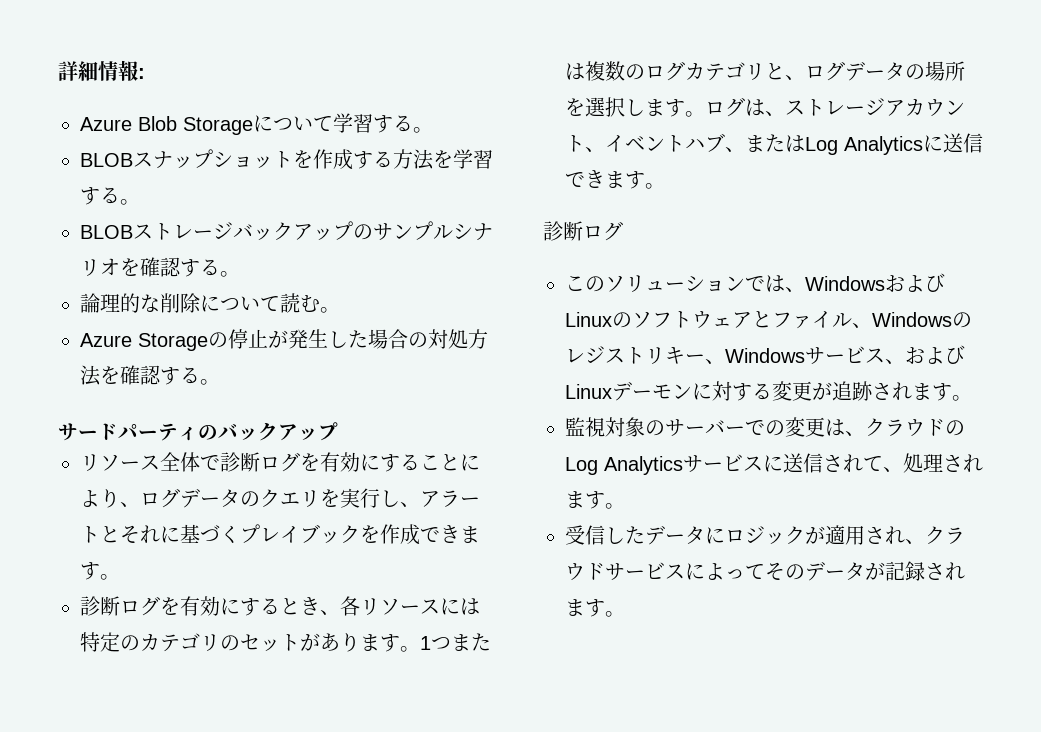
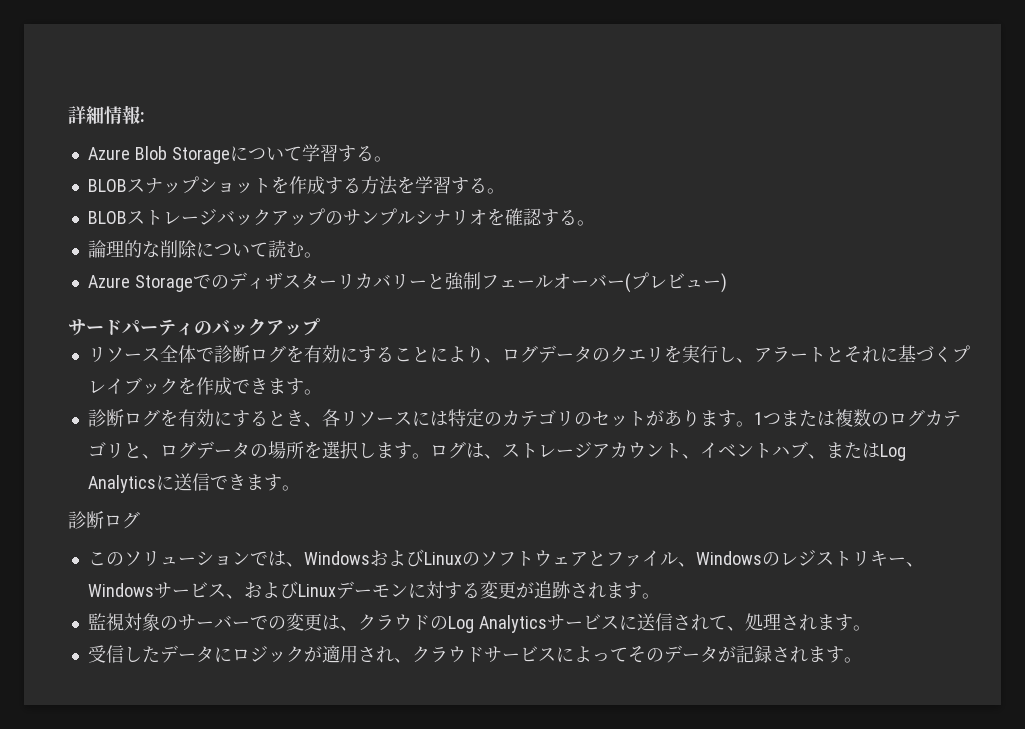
- Azure Storageの停止が発生した場合の対処方法を確認する。
+ Azure Storageでのディザスターリカバリーと強制フェールオーバー(プレビュー)

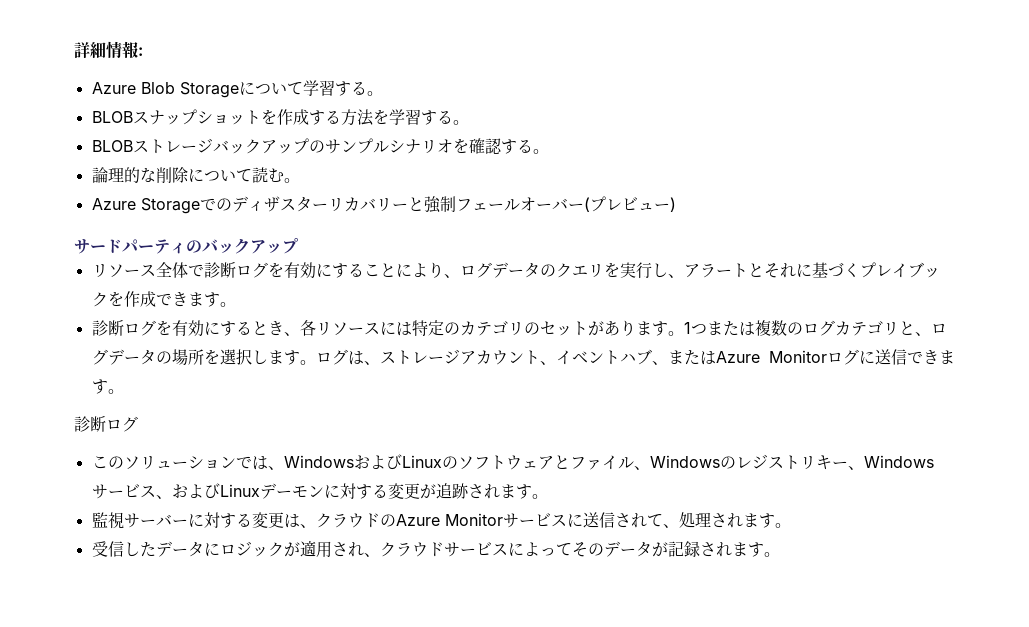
- ログは、ストレージアカウント、イベントハブ、またはLog Analyticsに送信できます。
+ ログは、ストレージアカウント、イベントハブ、またはAzure Monitorログに送信できます。
- 監視対象のサーバーでの変更は、クラウドのLog Analyticsサービスに送信されて、処理されます。
+ 監視サーバーに対する変更は、クラウドのAzure Monitorサービスに送信されて、処理されます。

